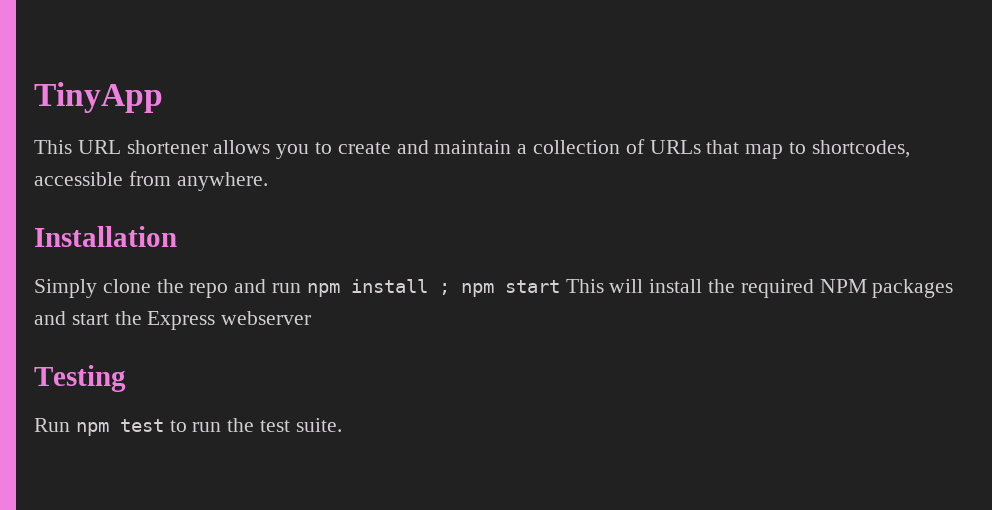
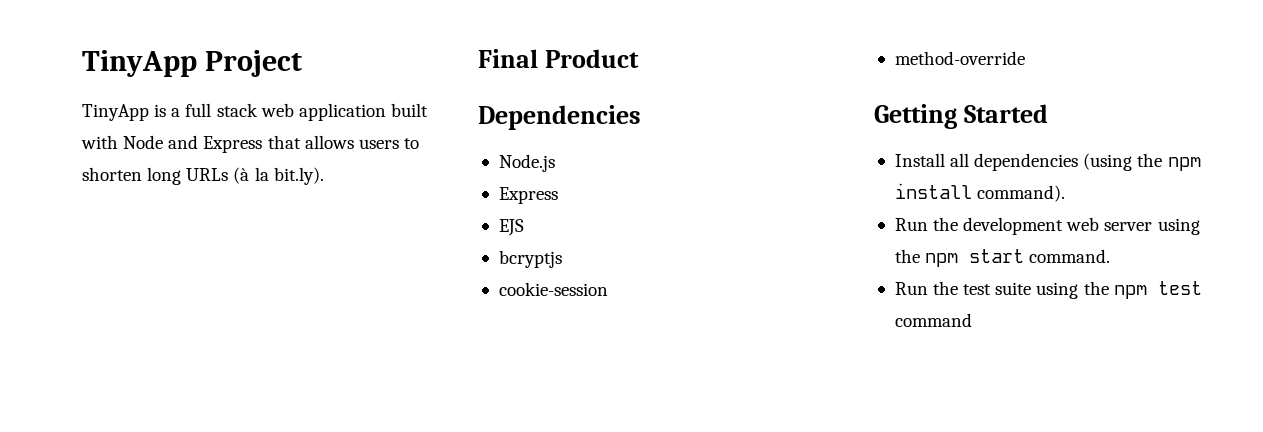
- TinyApp
- This URL shortener allows you to create and maintain a collection of URLs that map to shortcodes, accessible from anywhere.
- Installation
- Simply clone the repo and run npm install ; npm start This will install the required NPM packages and start the Express webserver
- Testing
- Run npm test to run the test suite.
+ TinyApp Project
+ TinyApp is a full stack web application built with Node and Express that allows users to shorten long URLs (à la bit.ly).
+ Final Product
+ Dependencies
+ Node.js
+ Express
+ EJS
+ bcryptjs
+ cookie-session
+ method-override
+ Getting Started
+ Install all dependencies (using the npm install command).
+ Run the development web server using the npm start command.
+ Run the test suite using the npm test command

